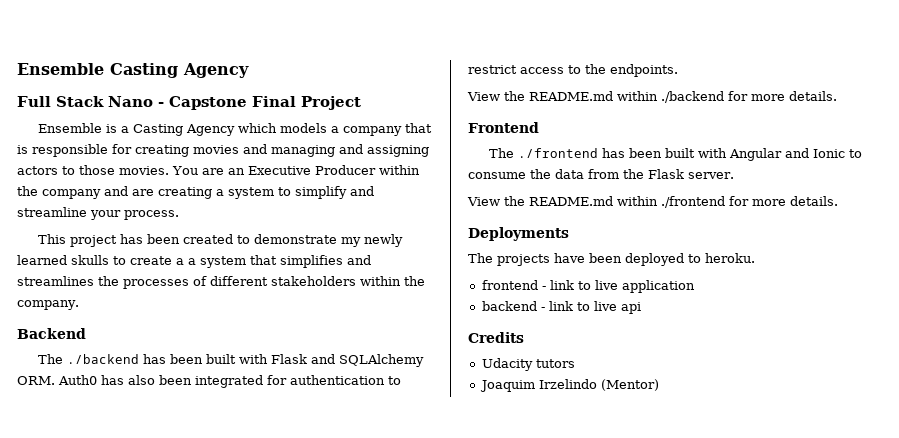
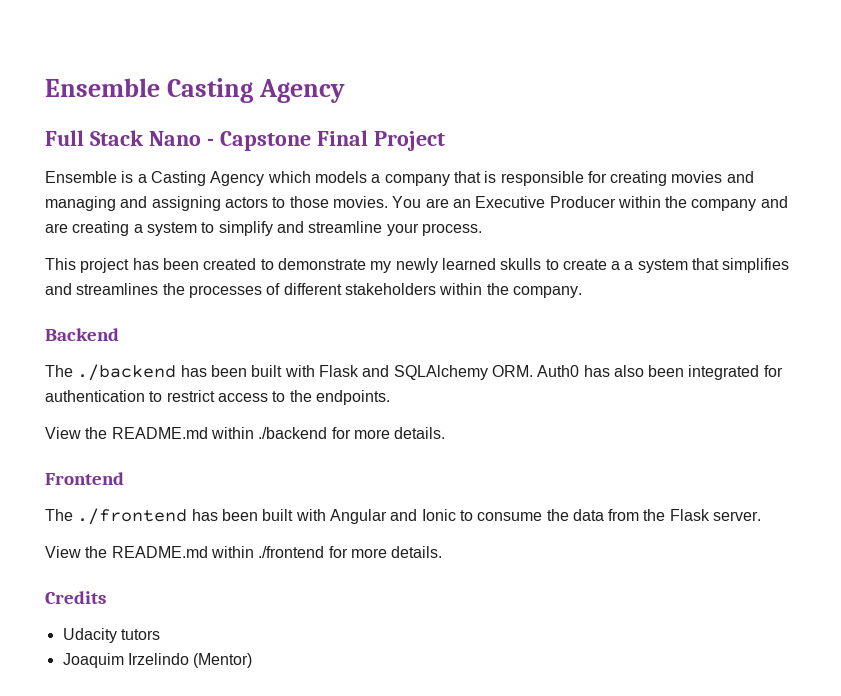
- Deployments
- The projects have been deployed to heroku.
- frontend - link to live application
- backend - link to live api

